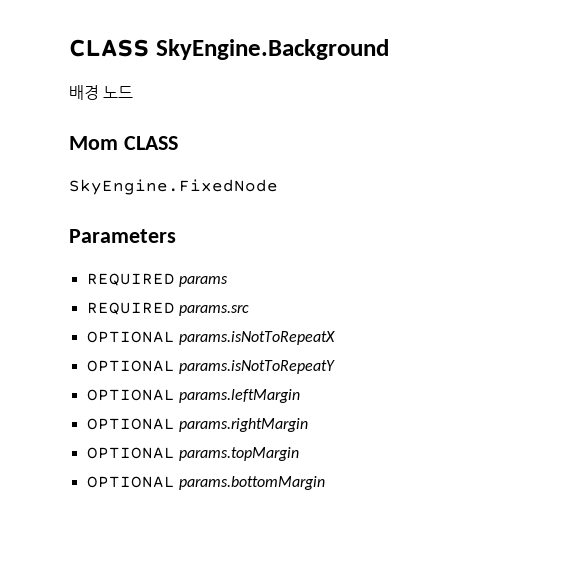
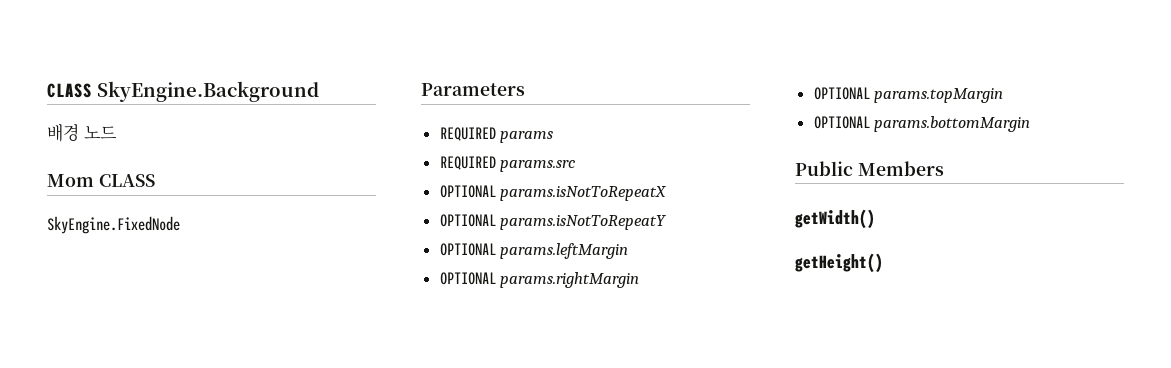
+ Public Members
+ getWidth()
+ getHeight()

